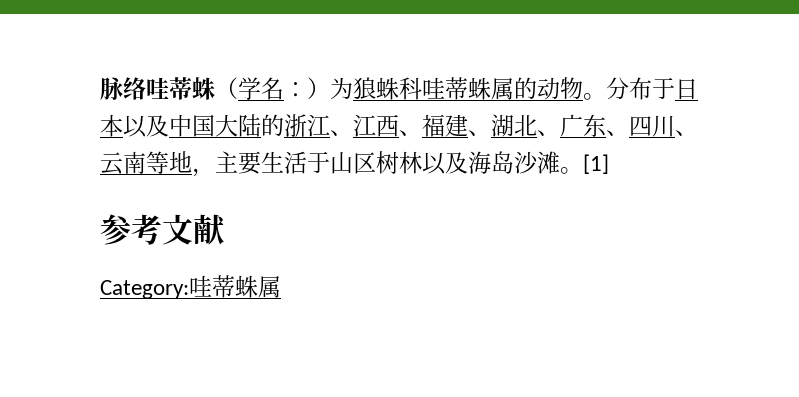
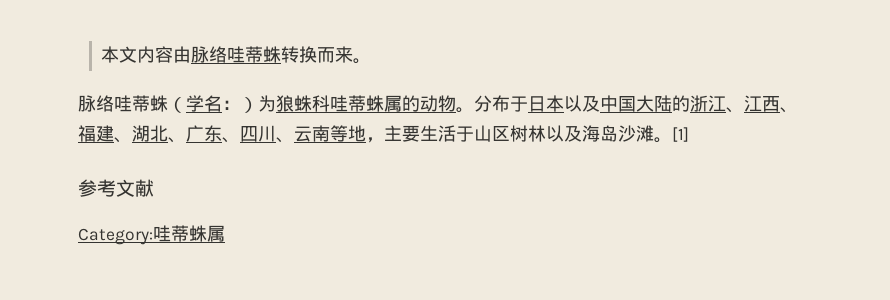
+ 本文内容由脉络哇蒂蛛转换而来。

